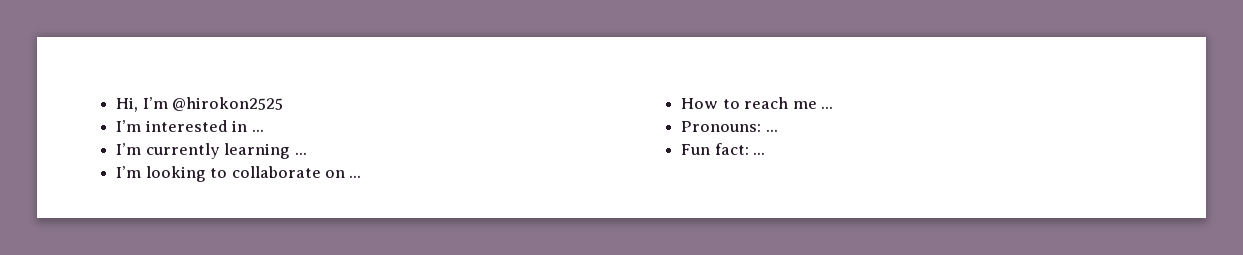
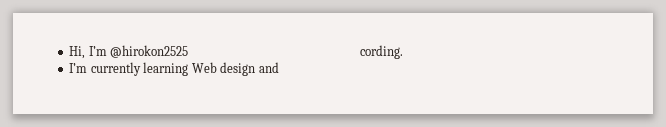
- I’m interested in ...
- I’m currently learning ...
- I’m looking to collaborate on ...
- How to reach me ...
- Pronouns: ...
- Fun fact: ...
+ I’m currently learning Web design and cording.

